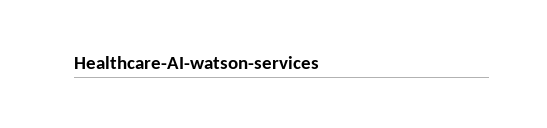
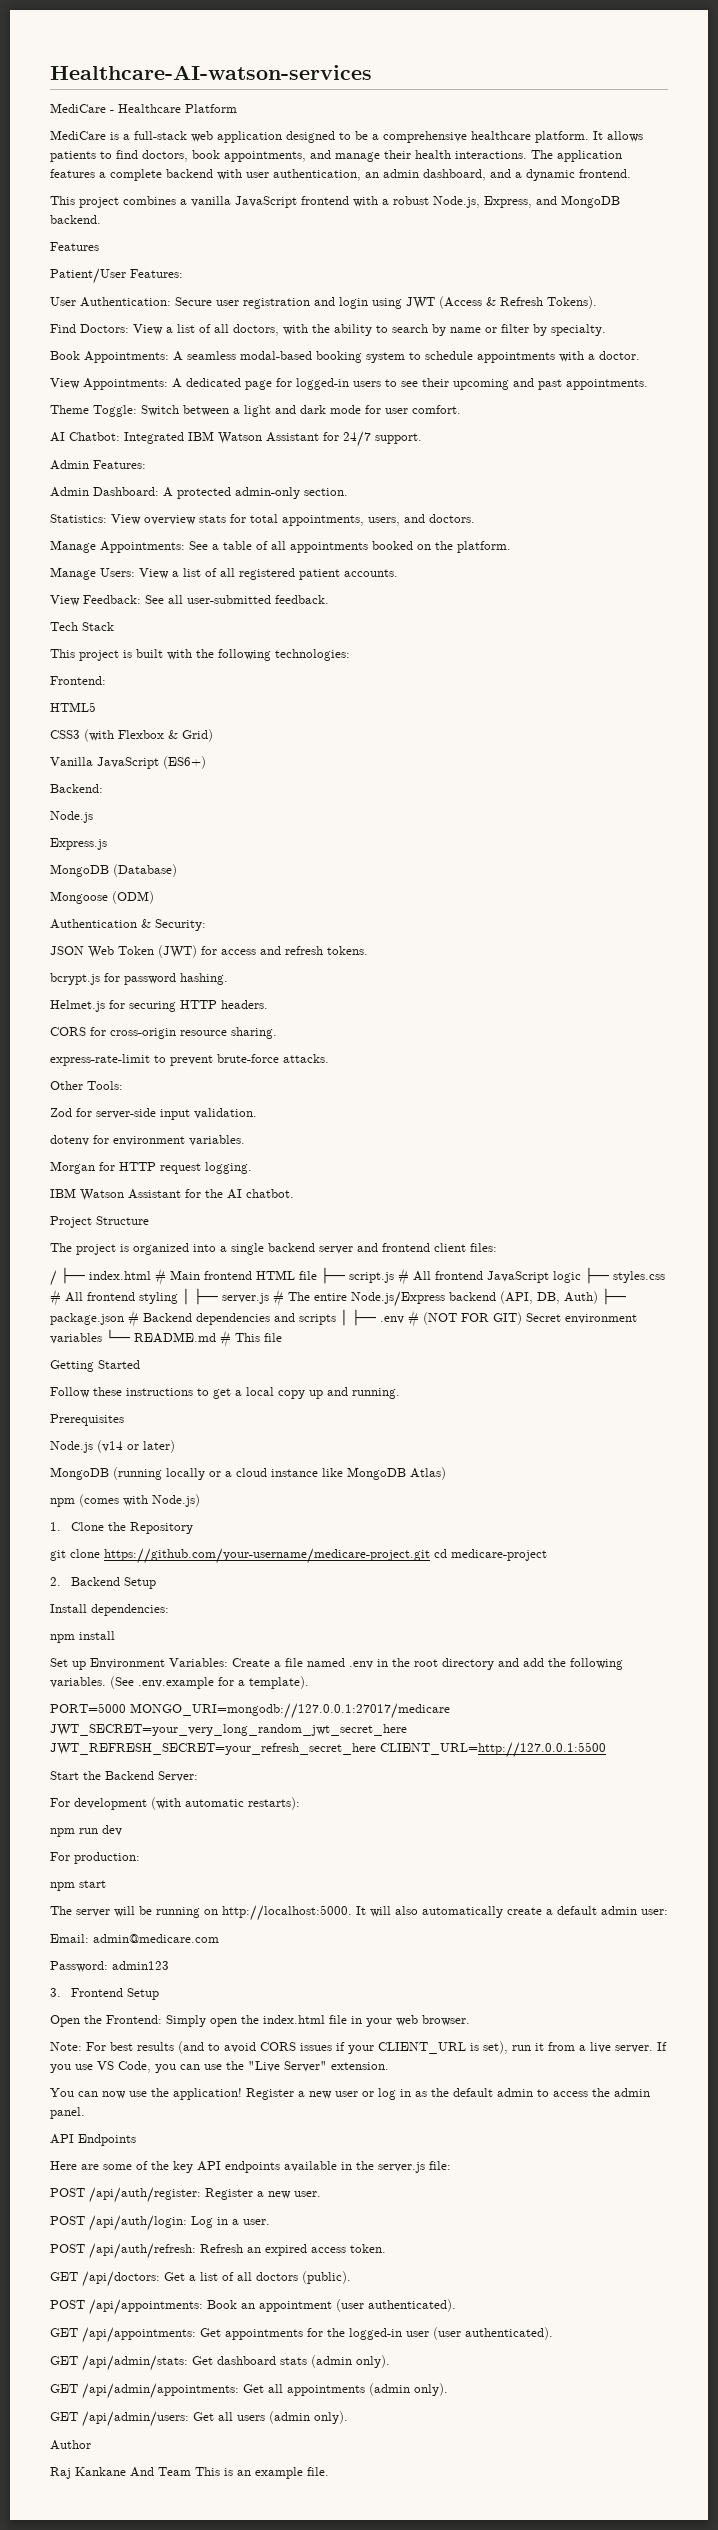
+ MediCare - Healthcare Platform
+ MediCare is a full-stack web application designed to be a comprehensive healthcare platform. It allows patients to find doctors, book appointments, and manage their health interactions. The application features a complete backend with user authentication, an admin dashboard, and a dynamic frontend.
+ This project combines a vanilla JavaScript frontend with a robust Node.js, Express, and MongoDB backend.
+ Features
+ Patient/User Features:
+ User Authentication: Secure user registration and login using JWT (Access & Refresh Tokens).
+ Find Doctors: View a list of all doctors, with the ability to search by name or filter by specialty.
+ Book Appointments: A seamless modal-based booking system to schedule appointments with a doctor.
+ View Appointments: A dedicated page for logged-in users to see their upcoming and past appointments.
+ Theme Toggle: Switch between a light and dark mode for user comfort.
+ AI Chatbot: Integrated IBM Watson Assistant for 24/7 support.
+ Admin Features:
+ Admin Dashboard: A protected admin-only section.
+ Statistics: View overview stats for total appointments, users, and doctors.
+ Manage Appointments: See a table of all appointments booked on the platform.
+ Manage Users: View a list of all registered patient accounts.
+ View Feedback: See all user-submitted feedback.
+ Tech Stack
+ This project is built with the following technologies:
+ Frontend:
+ HTML5
+ CSS3 (with Flexbox & Grid)
+ Vanilla JavaScript (ES6+)
+ Backend:
+ Node.js
+ Express.js
+ MongoDB (Database)
+ Mongoose (ODM)
+ Authentication & Security:
+ JSON Web Token (JWT) for access and refresh tokens.
+ bcrypt.js for password hashing.
+ Helmet.js for securing HTTP headers.
+ CORS for cross-origin resource sharing.
+ express-rate-limit to prevent brute-force attacks.
+ Other Tools:
+ Zod for server-side input validation.
+ dotenv for environment variables.
+ Morgan for HTTP request logging.
+ IBM Watson Assistant for the AI chatbot.
+ Project Structure
+ The project is organized into a single backend server and frontend client files:
+ / ├── index.html # Main frontend HTML file ├── script.js # All frontend JavaScript logic ├── styles.css # All frontend styling │ ├── server.js # The entire Node.js/Express backend (API, DB, Auth) ├── package.json # Backend dependencies and scripts │ ├── .env # (NOT FOR GIT) Secret environment variables └── README.md # This file
+ Getting Started
+ Follow these instructions to get a local copy up and running.
+ Prerequisites
+ Node.js (v14 or later)
+ MongoDB (running locally or a cloud instance like MongoDB Atlas)
+ npm (comes with Node.js)
+ 1. Clone the Repository
+ git clone https://github.com/your-username/medicare-project.git cd medicare-project
+ 2. Backend Setup
+ Install dependencies:
+ npm install
+ Set up Environment Variables: Create a file named .env in the root directory and add the following variables. (See .env.example for a template).
+ PORT=5000 MONGO_URI=mongodb://127.0.0.1:27017/medicare JWT_SECRET=your_very_long_random_jwt_secret_here JWT_REFRESH_SECRET=your_refresh_secret_here CLIENT_URL=http://127.0.0.1:5500
+ Start the Backend Server:
+ For development (with automatic restarts):
+ npm run dev
+ For production:
+ npm start
+ The server will be running on http://localhost:5000. It will also automatically create a default admin user:
+ Email: admin@medicare.com
+ Password: admin123
+ 3. Frontend Setup
+ Open the Frontend: Simply open the index.html file in your web browser.
+ Note: For best results (and to avoid CORS issues if your CLIENT_URL is set), run it from a live server. If you use VS Code, you can use the "Live Server" extension.
+ You can now use the application! Register a new user or log in as the default admin to access the admin panel.
+ API Endpoints
+ Here are some of the key API endpoints available in the server.js file:
+ POST /api/auth/register: Register a new user.
+ POST /api/auth/login: Log in a user.
+ POST /api/auth/refresh: Refresh an expired access token.
+ GET /api/doctors: Get a list of all doctors (public).
+ POST /api/appointments: Book an appointment (user authenticated).
+ GET /api/appointments: Get appointments for the logged-in user (user authenticated).
+ GET /api/admin/stats: Get dashboard stats (admin only).
+ GET /api/admin/appointments: Get all appointments (admin only).
+ GET /api/admin/users: Get all users (admin only).
+ Author
+ Raj Kankane And Team This is an example file.

